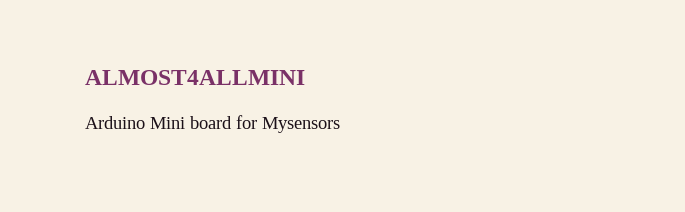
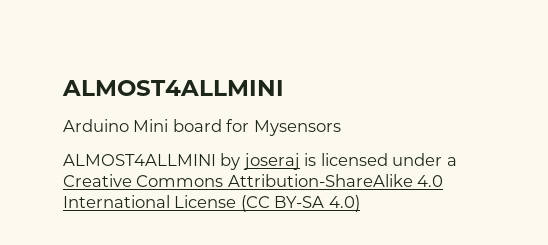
+ ALMOST4ALLMINI by joseraj is licensed under a Creative Commons Attribution-ShareAlike 4.0 International License (CC BY-SA 4.0)

